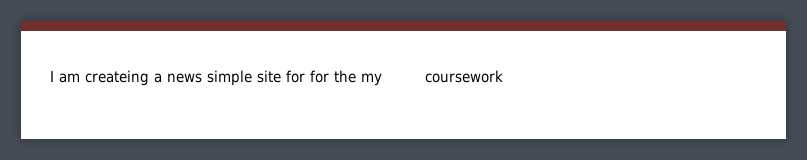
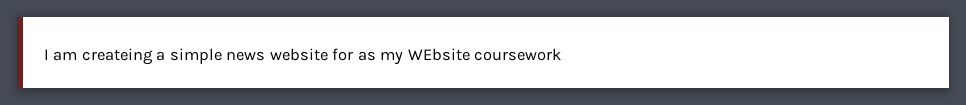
- I am createing a news simple site for for the my coursework
+ I am createing a simple news website for as my WEbsite coursework

